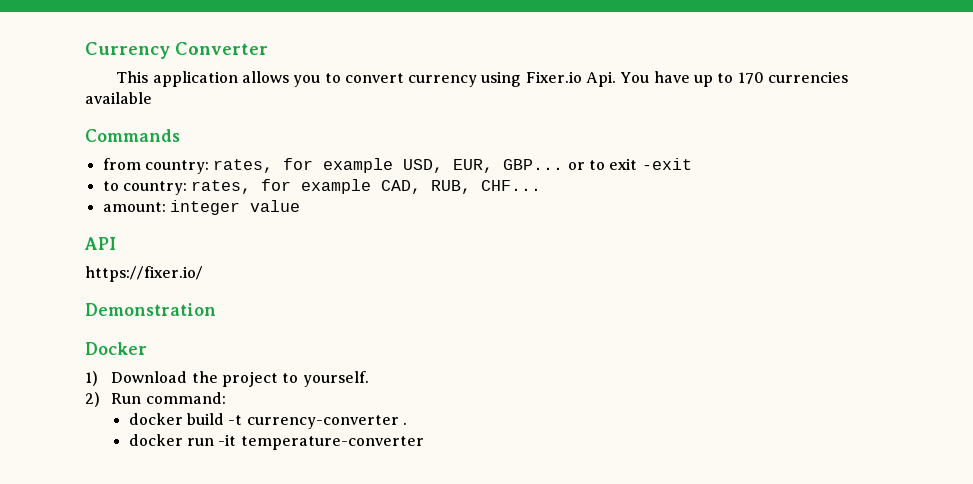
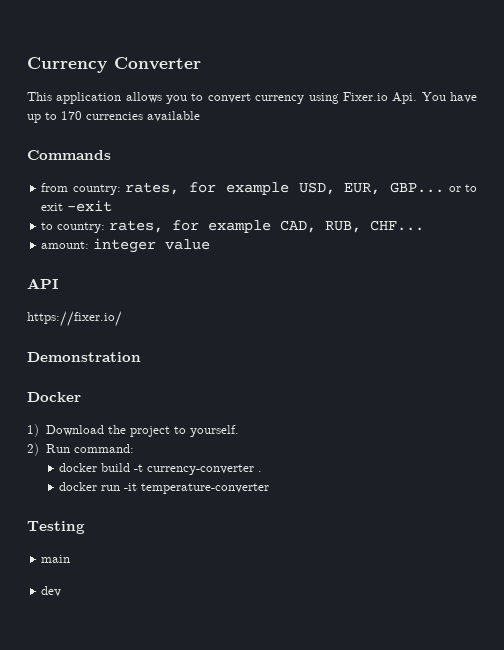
+ Testing
+ main
+ dev

